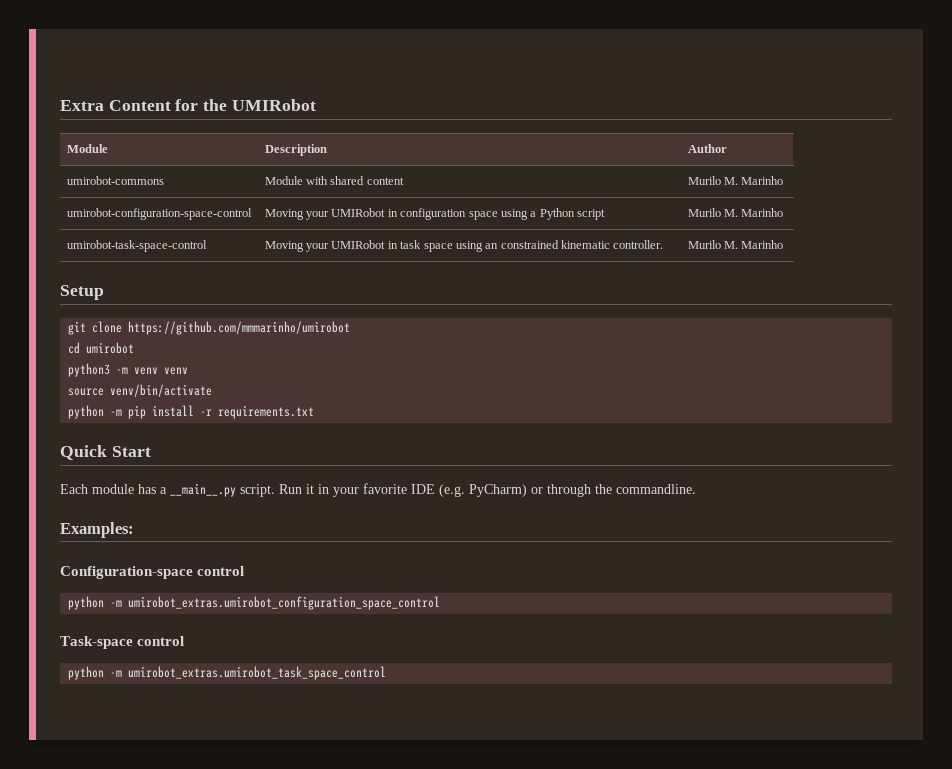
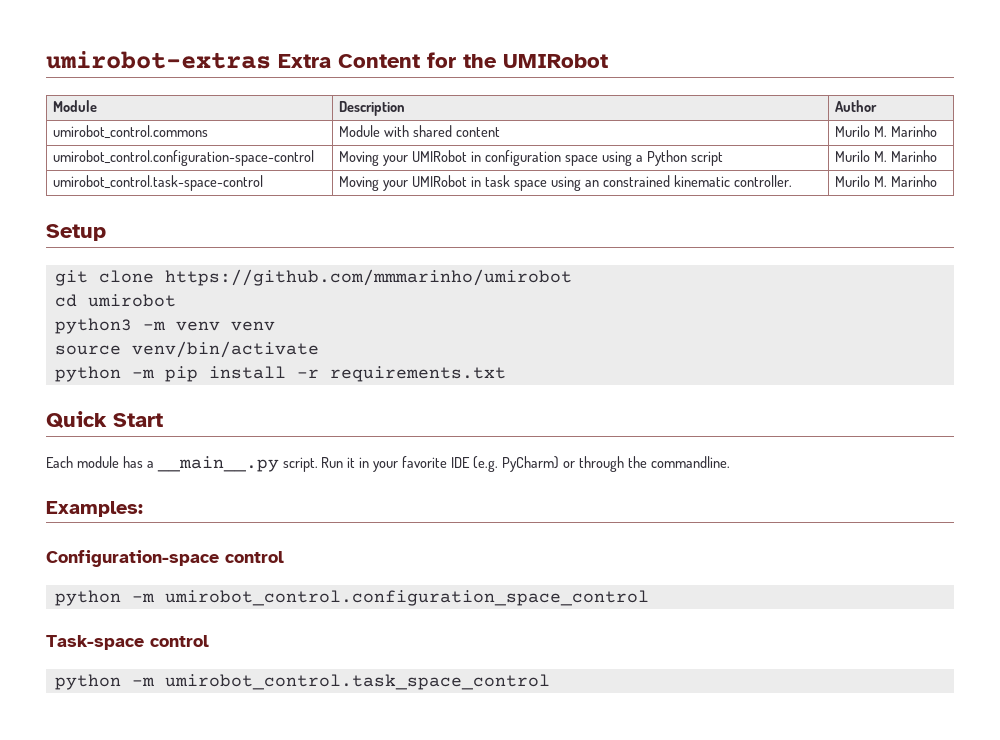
- Extra Content for the UMIRobot
+ umirobot-extras Extra Content for the UMIRobot
- umirobot-commons | Module with shared content | Murilo M. Marinho
+ umirobot_control.commons | Module with shared content | Murilo M. Marinho
- umirobot-configuration-space-control | Moving your UMIRobot in configuration space using a Python script | Murilo M. Marinho
+ umirobot_control.configuration-space-control | Moving your UMIRobot in configuration space using a Python script | Murilo M. Marinho
- umirobot-task-space-control | Moving your UMIRobot in task space using an constrained kinematic controller. | Murilo M. Marinho
+ umirobot_control.task-space-control | Moving your UMIRobot in task space using an constrained kinematic controller. | Murilo M. Marinho
- python -m umirobot_extras.umirobot_configuration_space_control
+ python -m umirobot_control.configuration_space_control
- python -m umirobot_extras.umirobot_task_space_control
+ python -m umirobot_control.task_space_control

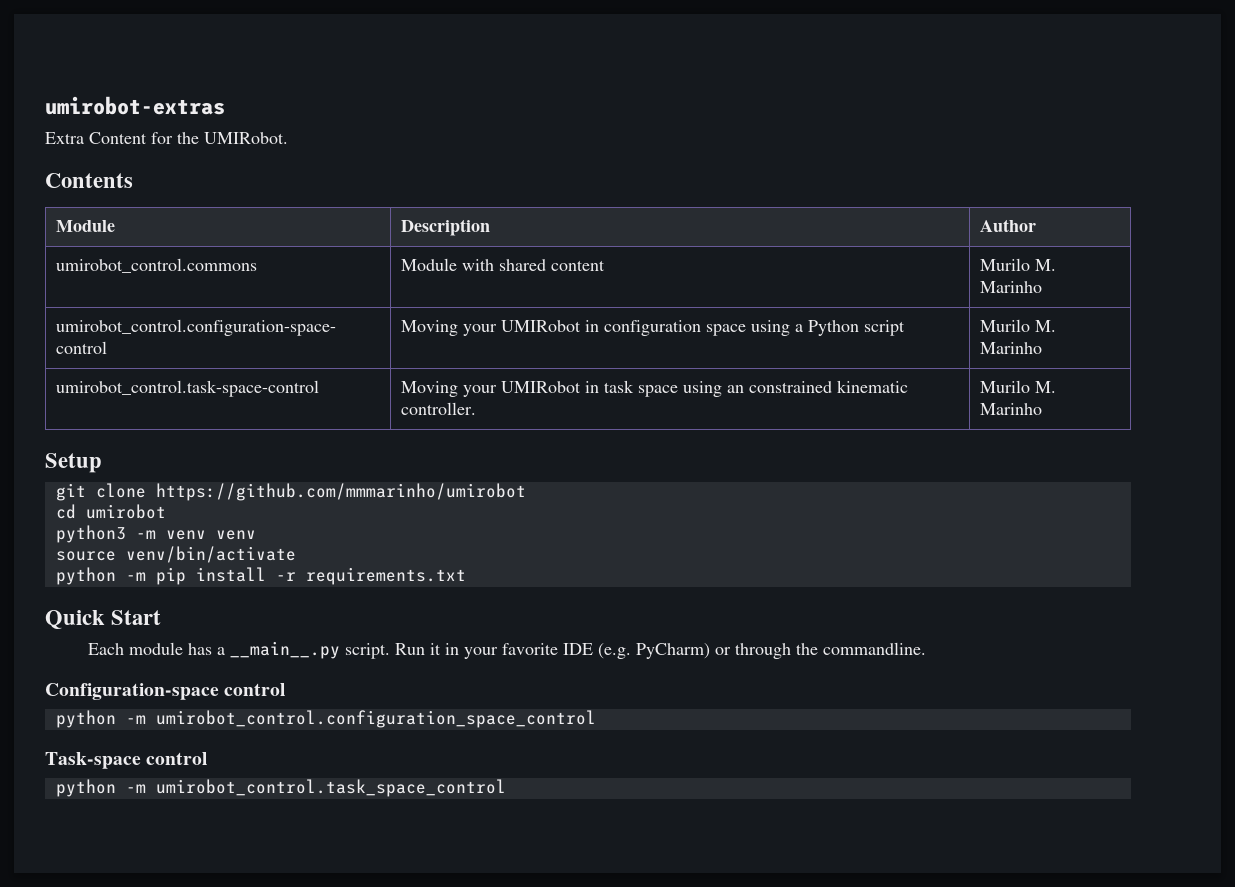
- umirobot-extras Extra Content for the UMIRobot
+ umirobot-extras
+ Extra Content for the UMIRobot.
+ Contents
- Examples:

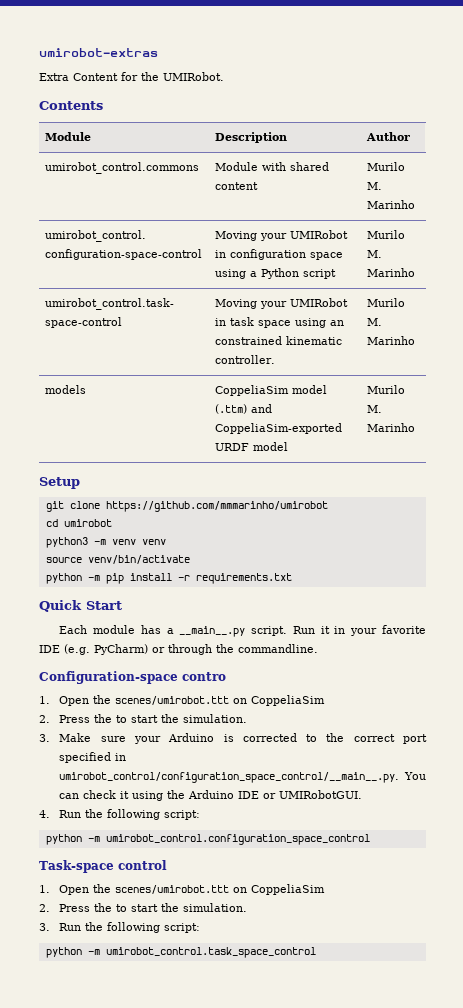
+ models | CoppeliaSim model (.ttm) and CoppeliaSim-exported URDF model | Murilo M. Marinho
- Configuration-space control
+ Configuration-space contro
+ 1. Open the scenes/umirobot.ttt on CoppeliaSim
+ 2. Press the to start the simulation.
+ 3. Make sure your Arduino is corrected to the correct port specified in umirobot_control/configuration_space_control/__main__.py. You can check it using the Arduino IDE or UMIRobotGUI.
+ 4. Run the following script:
  Task-space control
+ 1. Open the scenes/umirobot.ttt on CoppeliaSim
+ 2. Press the to start the simulation.
+ 3. Run the following script:

